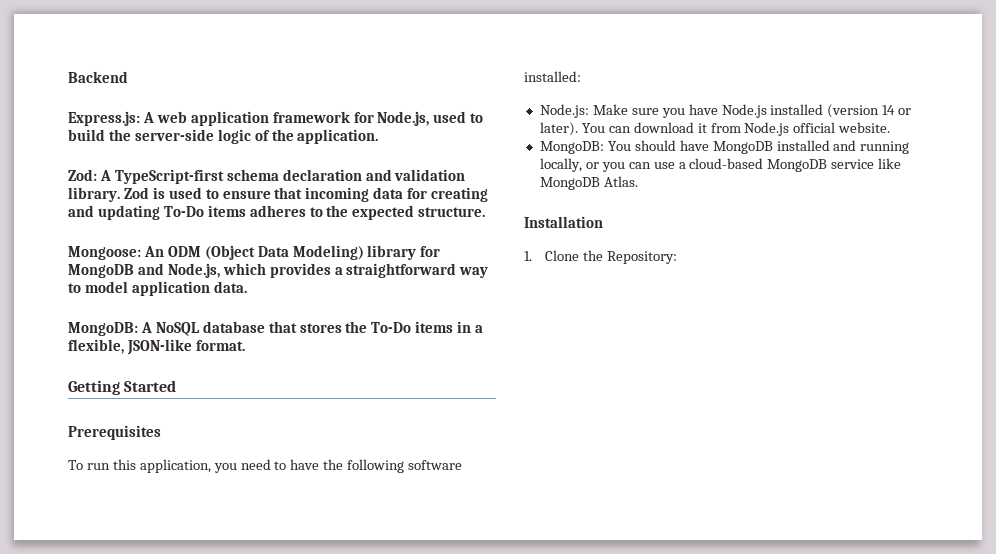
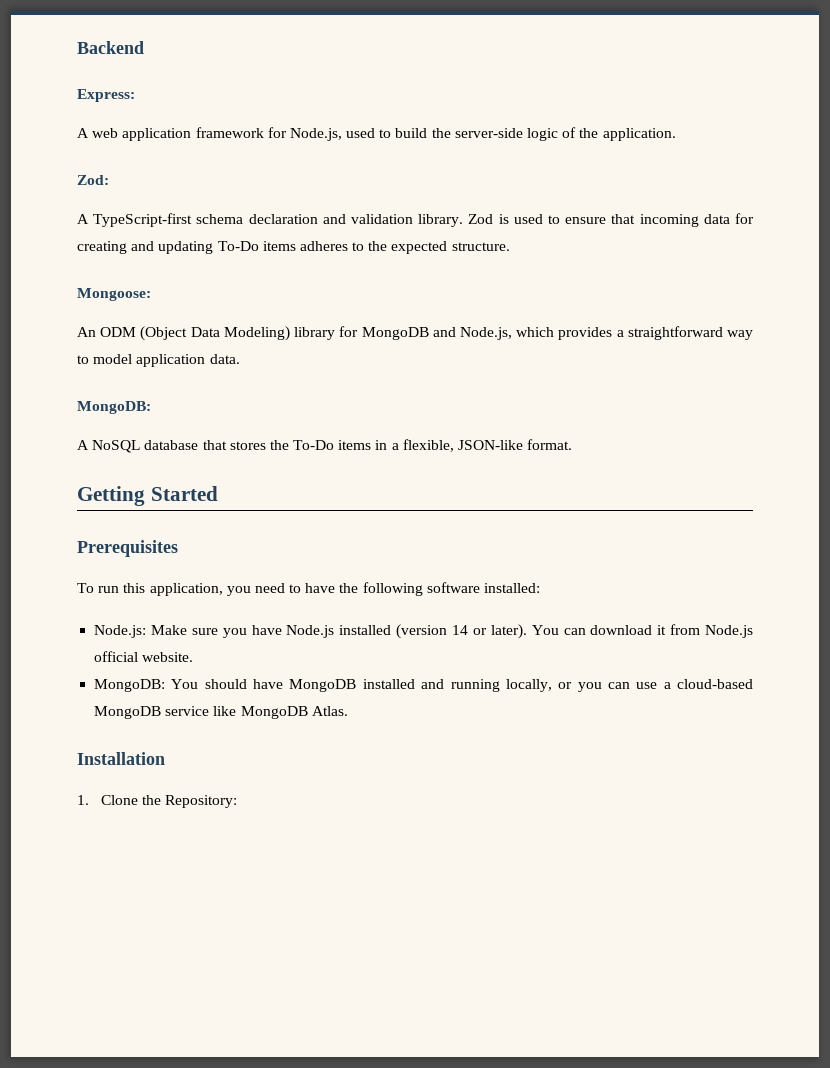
- Express.js: A web application framework for Node.js, used to build the server-side logic of the application.
+ Express:
+ A web application framework for Node.js, used to build the server-side logic of the application.
- Zod: A TypeScript-first schema declaration and validation library.
+ Zod:
+ A TypeScript-first schema declaration and validation library.
- Mongoose: An ODM (Object Data Modeling) library for MongoDB and Node.js, which provides a straightforward way to model application data.
- MongoDB: A NoSQL database that stores the To-Do items in a flexible, JSON-like format.
+ Mongoose:
+ An ODM (Object Data Modeling) library for MongoDB and Node.js, which provides a straightforward way to model application data.
+ MongoDB:
+ A NoSQL database that stores the To-Do items in a flexible, JSON-like format.

